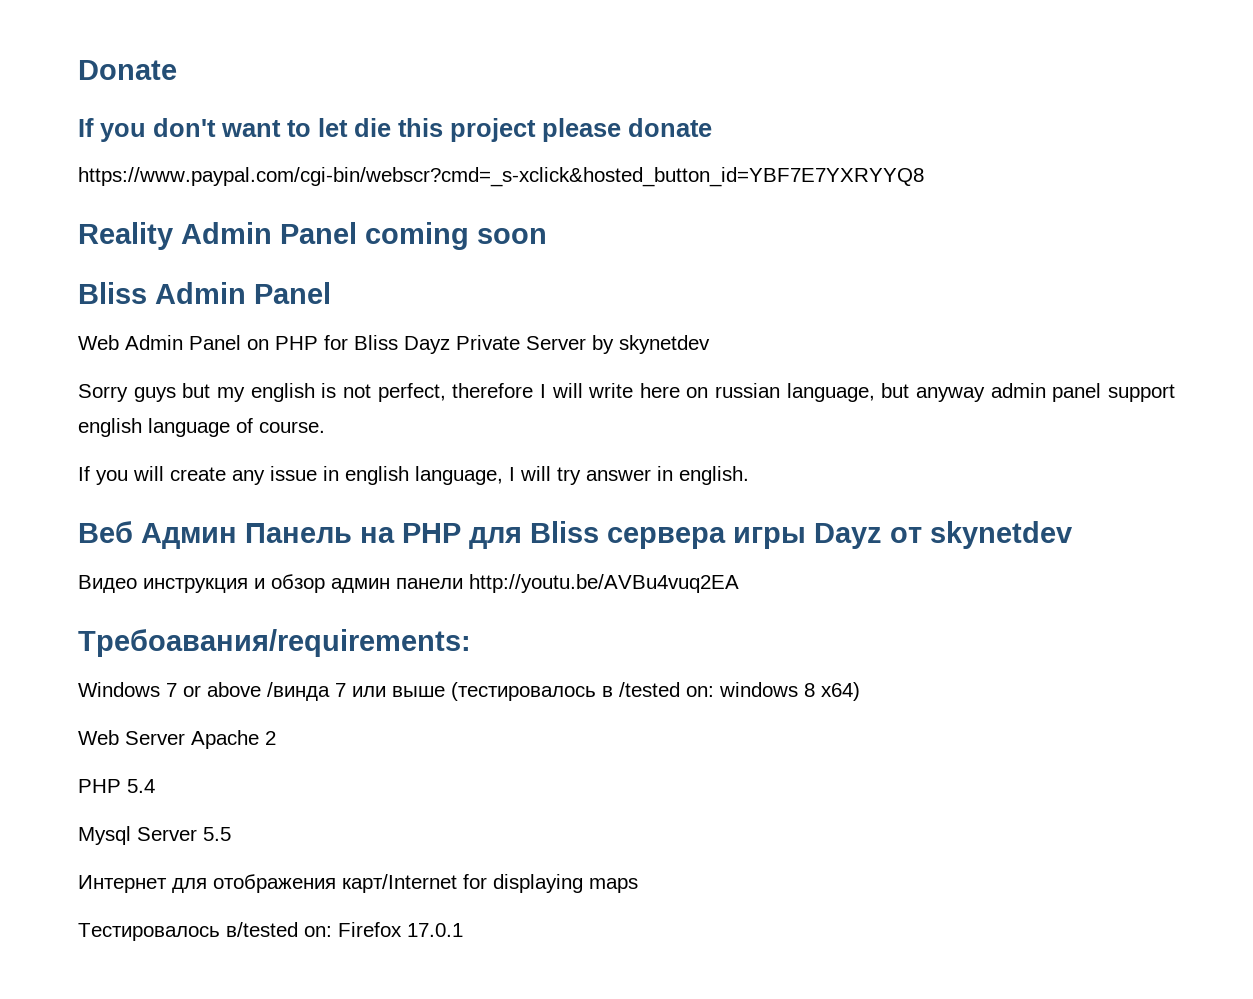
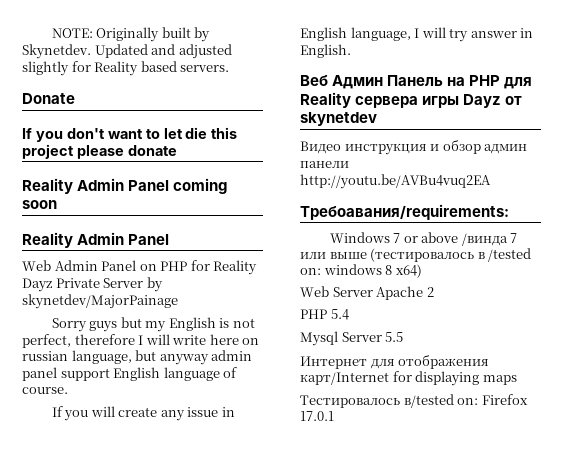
+ NOTE: Originally built by Skynetdev. Updated and adjusted slightly for Reality based servers.
- https://www.paypal.com/cgi-bin/webscr?cmd=_s-xclick&hosted_button_id=YBF7E7YXRYYQ8
  Reality Admin Panel coming soon
- Bliss Admin Panel
+ Reality Admin Panel
- Web Admin Panel on PHP for Bliss Dayz Private Server by skynetdev
+ Web Admin Panel on PHP for Reality Dayz Private Server by skynetdev/MajorPainage
- Sorry guys but my english is not perfect, therefore I will write here on russian language, but anyway admin panel support english language of course.
+ Sorry guys but my English is not perfect, therefore I will write here on russian language, but anyway admin panel support English language of course.
- If you will create any issue in english language, I will try answer in english.
+ If you will create any issue in English language, I will try answer in English.
- Веб Админ Панель на PHP для Bliss сервера игры Dayz от skynetdev
+ Веб Админ Панель на PHP для Reality сервера игры Dayz от skynetdev

